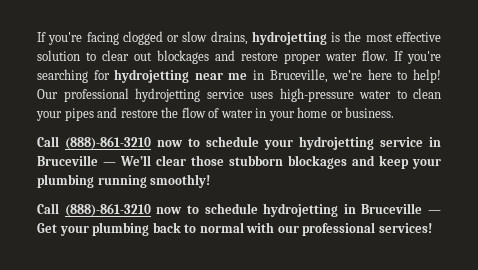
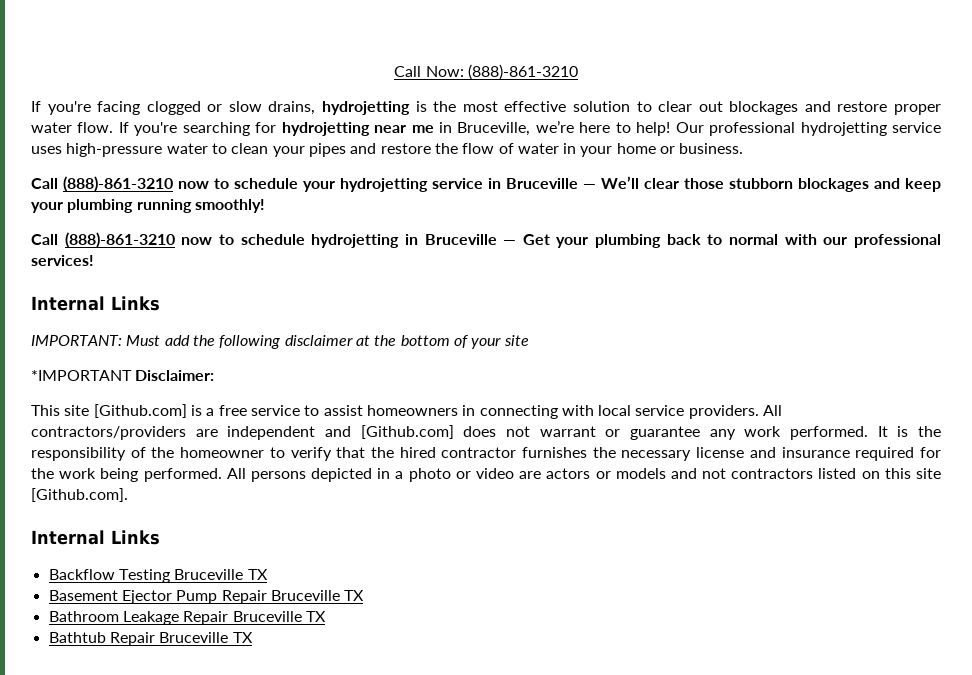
+ Call Now: (888)-861-3210
  Call (888)-861-3210 now to schedule hydrojetting in Bruceville — Get your plumbing back to normal with our professional services!
+ Internal Links
+ IMPORTANT: Must add the following disclaimer at the bottom of your site
+ *IMPORTANT Disclaimer:
+ This site [Github.com] is a free service to assist homeowners in connecting with local service providers. All contractors/providers are independent and [Github.com] does not warrant or guarantee any work performed. It is the responsibility of the homeowner to verify that the hired contractor furnishes the necessary license and insurance required for the work being performed. All persons depicted in a photo or video are actors or models and not contractors listed on this site [Github.com].
+ Internal Links
+ Backflow Testing Bruceville TX
+ Basement Ejector Pump Repair Bruceville TX
+ Bathroom Leakage Repair Bruceville TX
+ Bathtub Repair Bruceville TX

